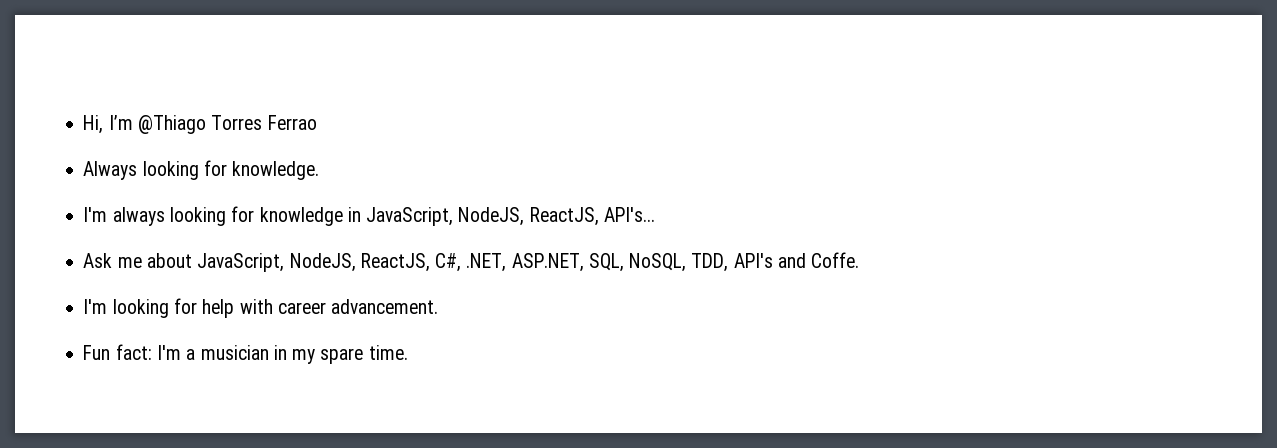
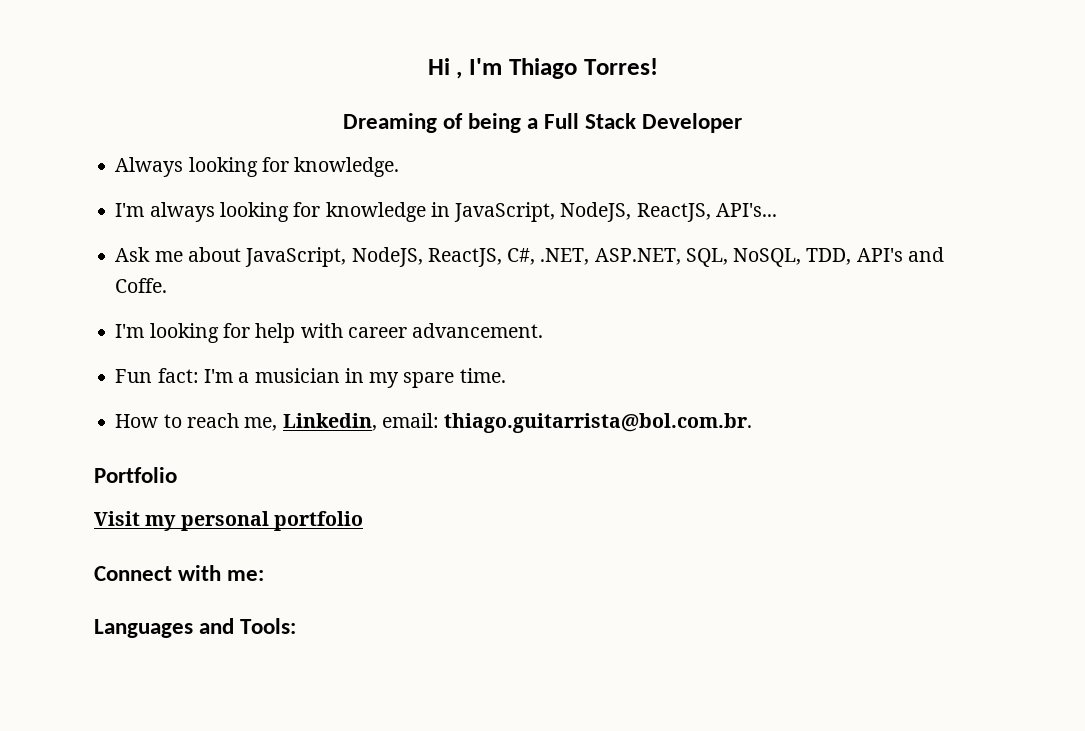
- Hi, I’m @Thiago Torres Ferrao
+ Hi , I'm Thiago Torres!
+ Dreaming of being a Full Stack Developer
+ How to reach me, Linkedin, email: thiago.guitarrista@bol.com.br.
+ Portfolio
+ Visit my personal portfolio
+ Connect with me:
+ Languages and Tools:

